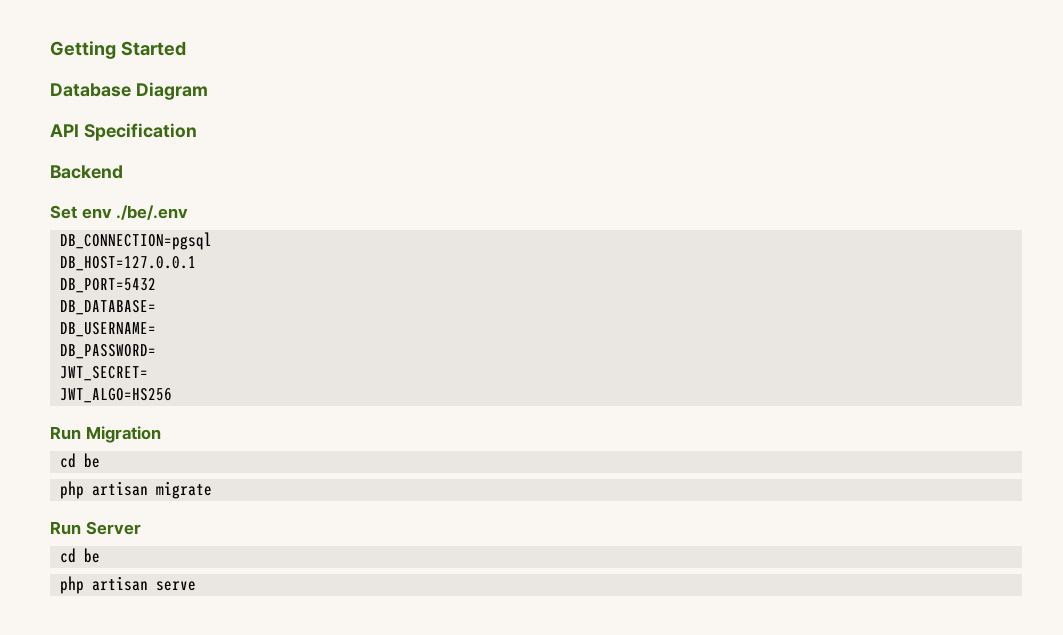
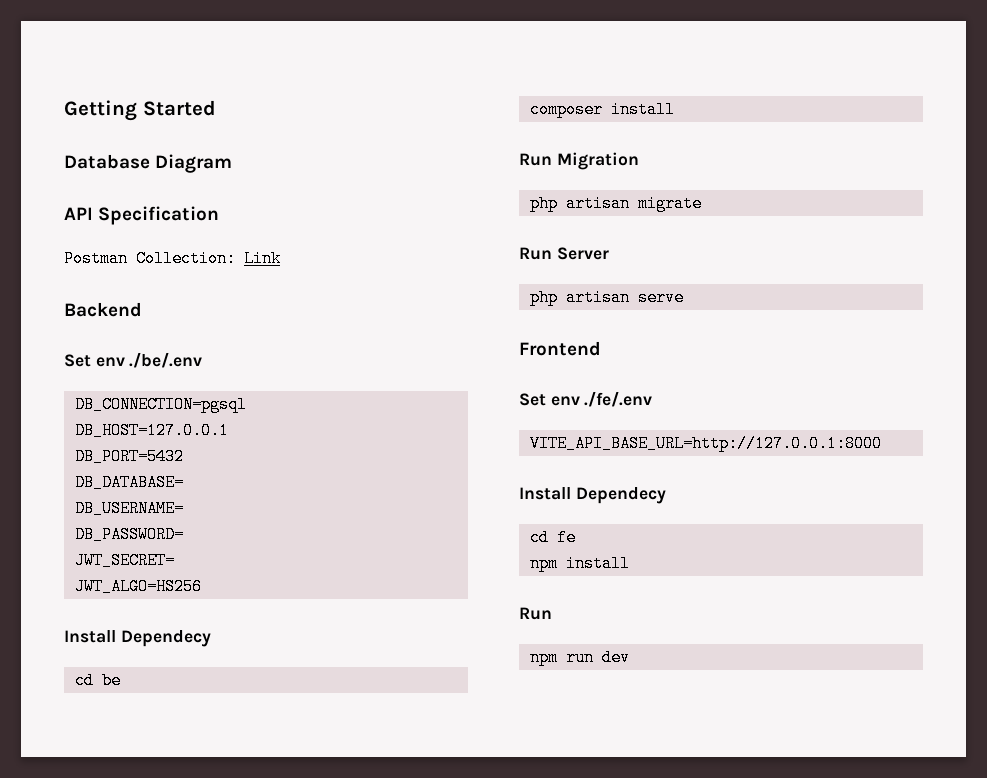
+ Postman Collection: Link
  JWT_ALGO=HS256
+ Install Dependecy
+ cd be
+ composer install
  Run Migration
- cd be
  Run Server
- cd be
+ Frontend
+ Set env ./fe/.env
+ VITE_API_BASE_URL=http://127.0.0.1:8000
+ Install Dependecy
+ cd fe
+ npm install
+ Run
+ npm run dev

